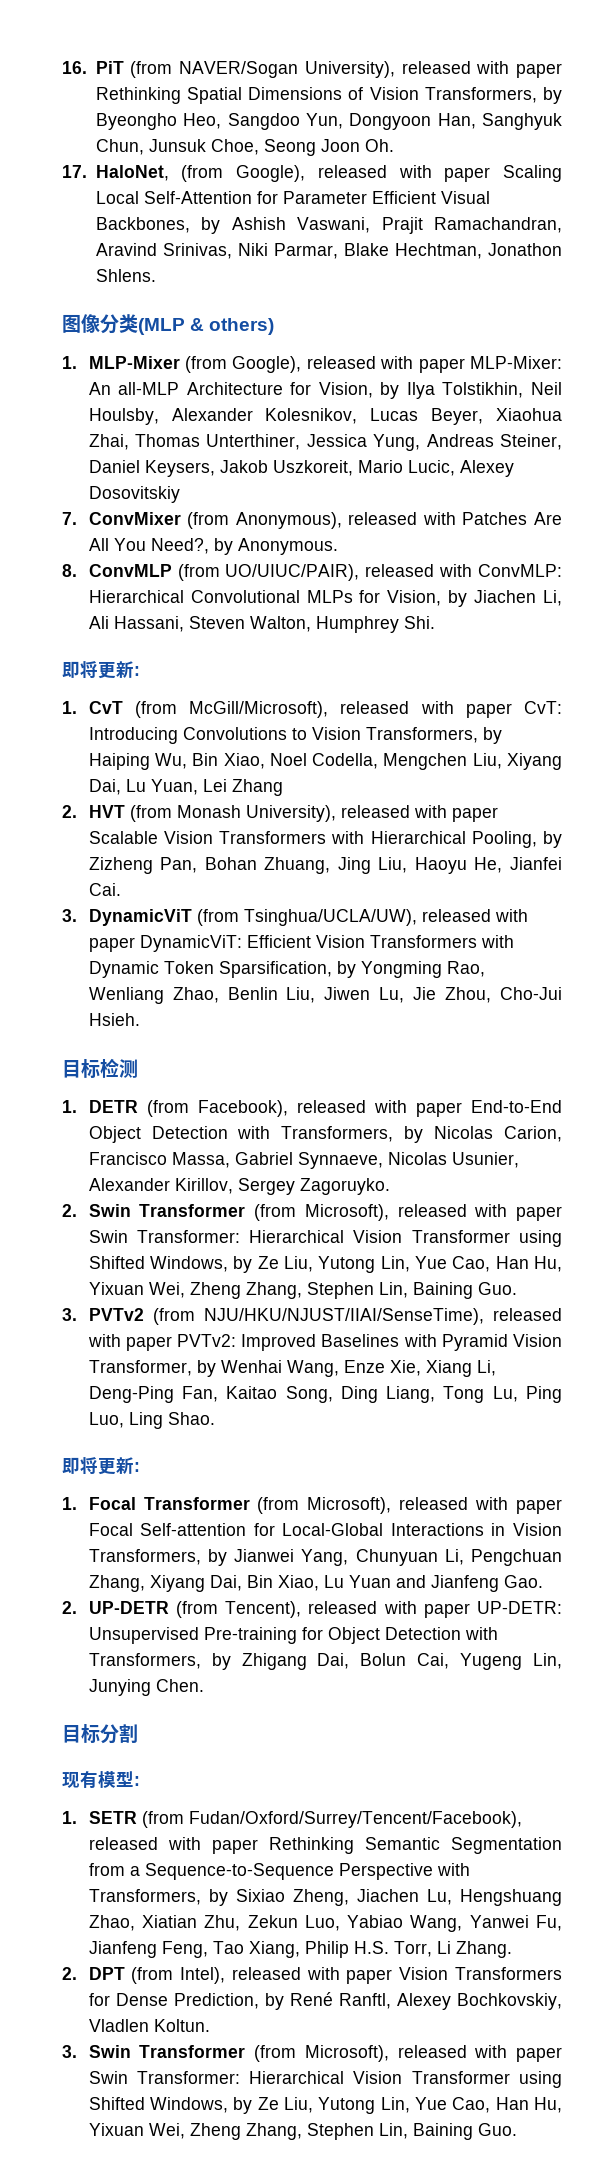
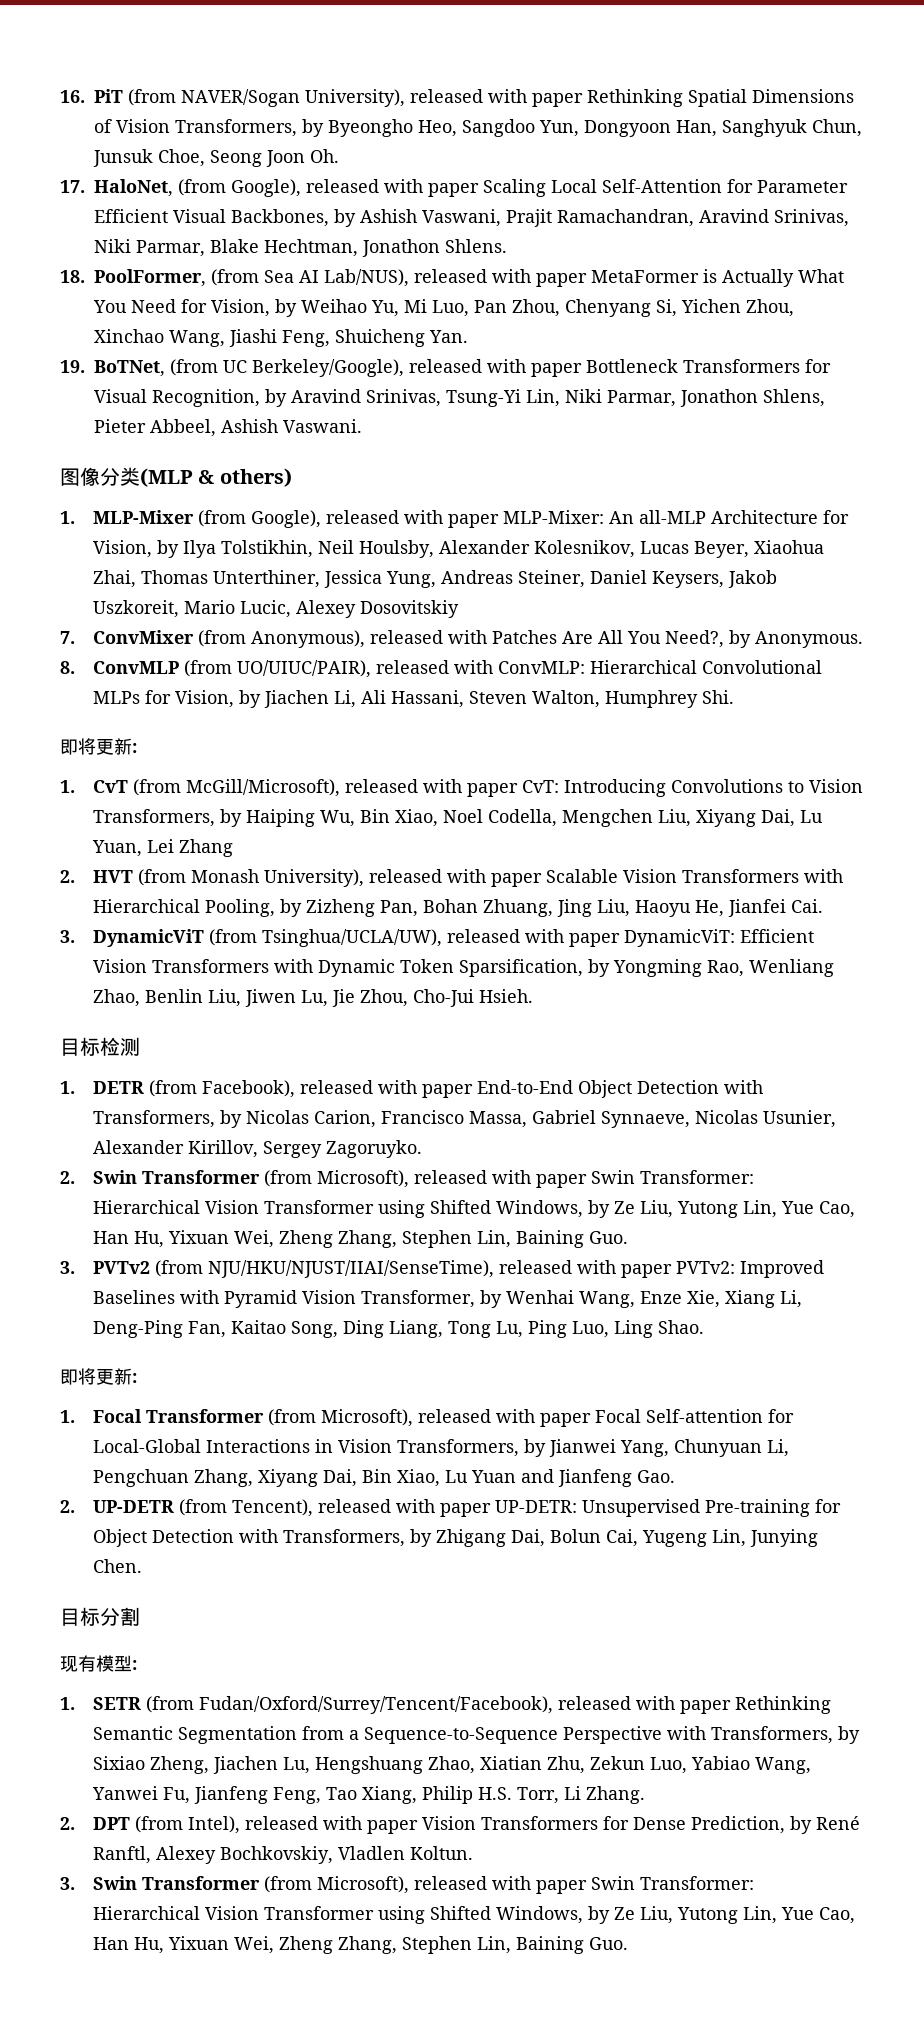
+ 18. PoolFormer, (from Sea AI Lab/NUS), released with paper MetaFormer is Actually What You Need for Vision, by Weihao Yu, Mi Luo, Pan Zhou, Chenyang Si, Yichen Zhou, Xinchao Wang, Jiashi Feng, Shuicheng Yan.
+ 19. BoTNet, (from UC Berkeley/Google), released with paper Bottleneck Transformers for Visual Recognition, by Aravind Srinivas, Tsung-Yi Lin, Niki Parmar, Jonathon Shlens, Pieter Abbeel, Ashish Vaswani.

